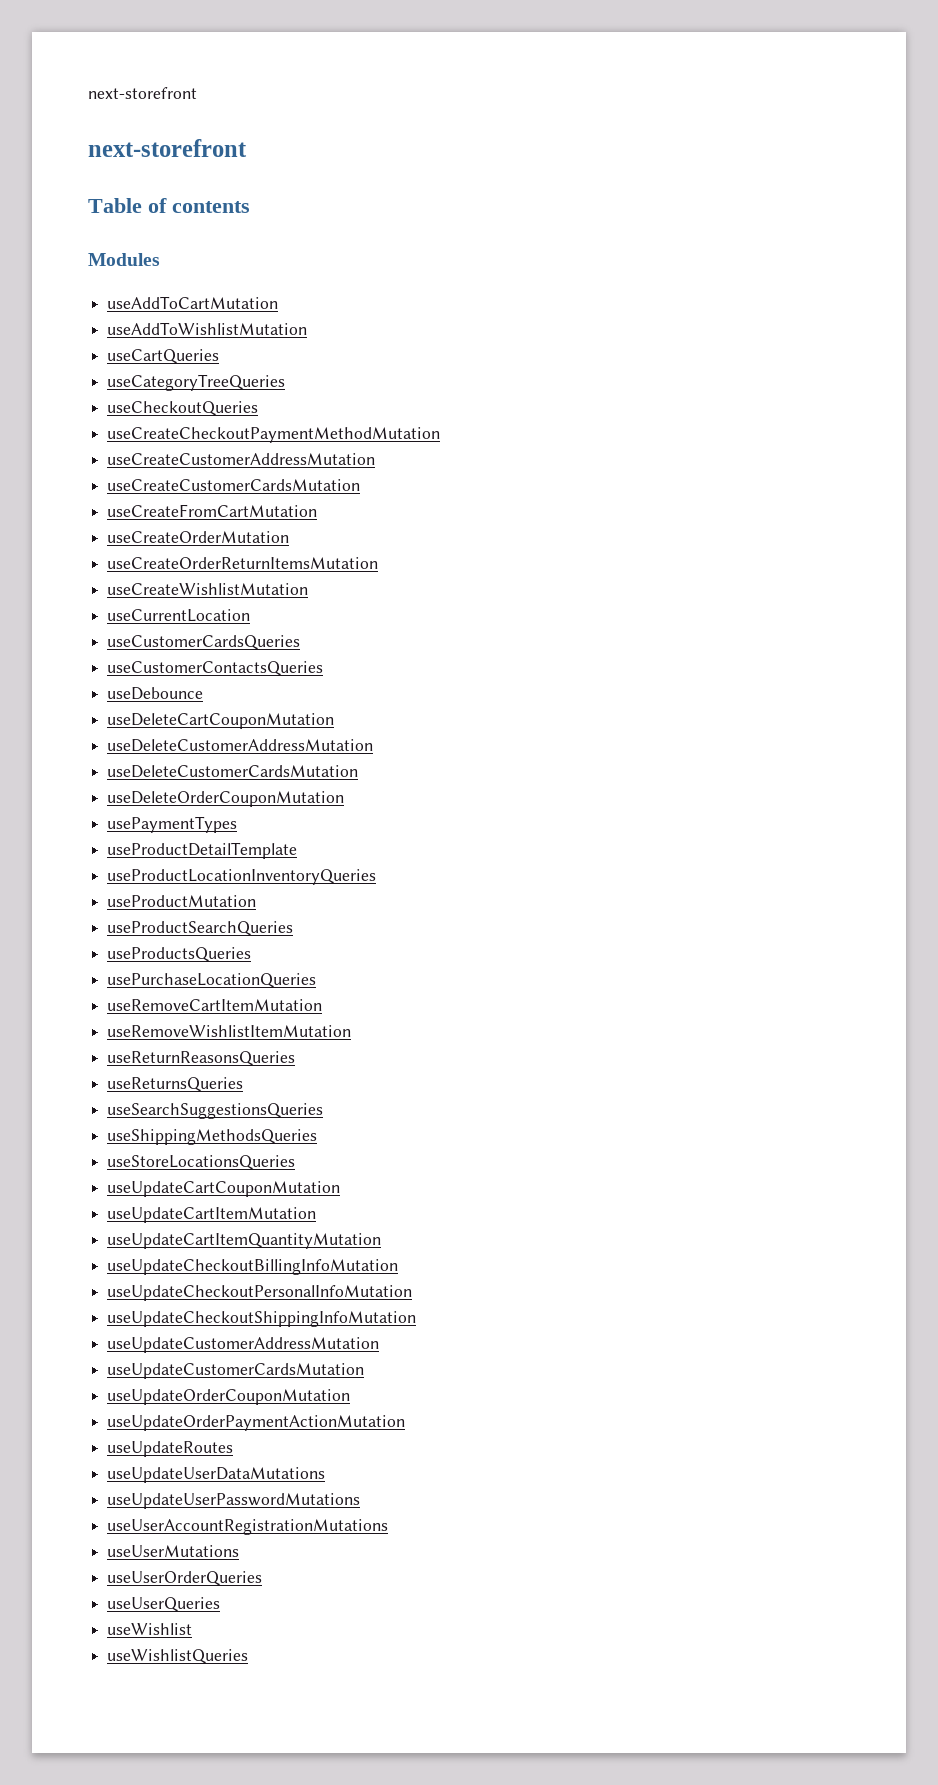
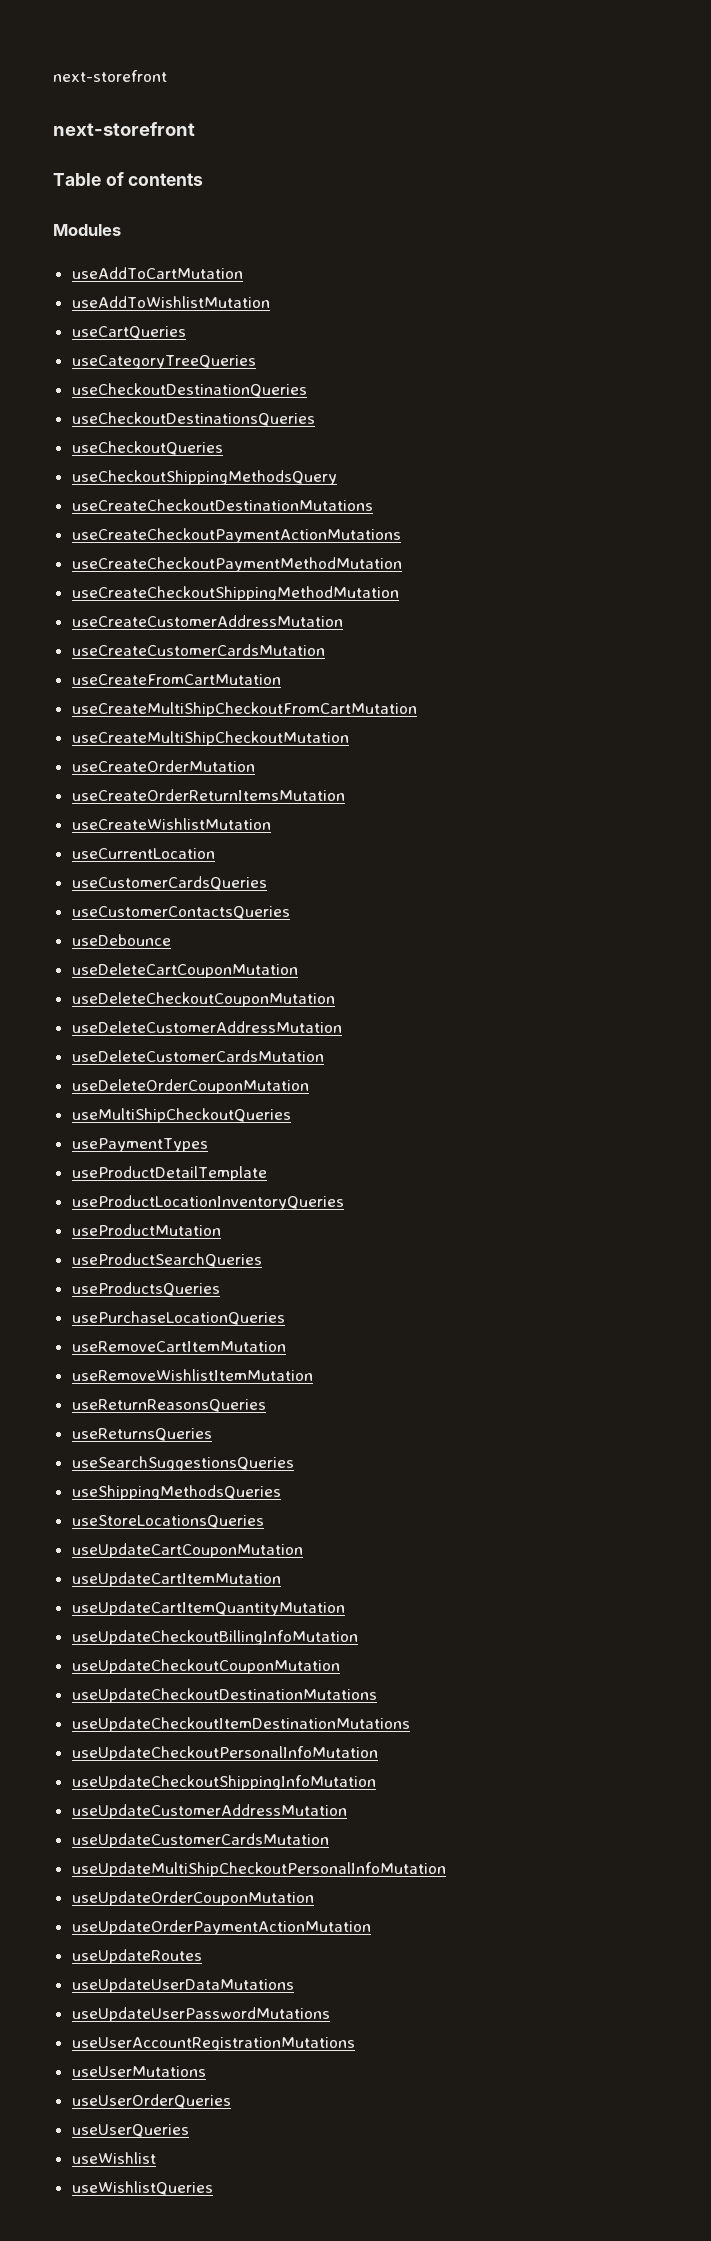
+ useCheckoutDestinationQueries
+ useCheckoutDestinationsQueries
+ useCheckoutShippingMethodsQuery
+ useCreateCheckoutDestinationMutations
+ useCreateCheckoutPaymentActionMutations
+ useCreateCheckoutShippingMethodMutation
+ useCreateMultiShipCheckoutFromCartMutation
+ useCreateMultiShipCheckoutMutation
+ useDeleteCheckoutCouponMutation
+ useMultiShipCheckoutQueries
+ useUpdateCheckoutCouponMutation
+ useUpdateCheckoutDestinationMutations
+ useUpdateCheckoutItemDestinationMutations
+ useUpdateMultiShipCheckoutPersonalInfoMutation

